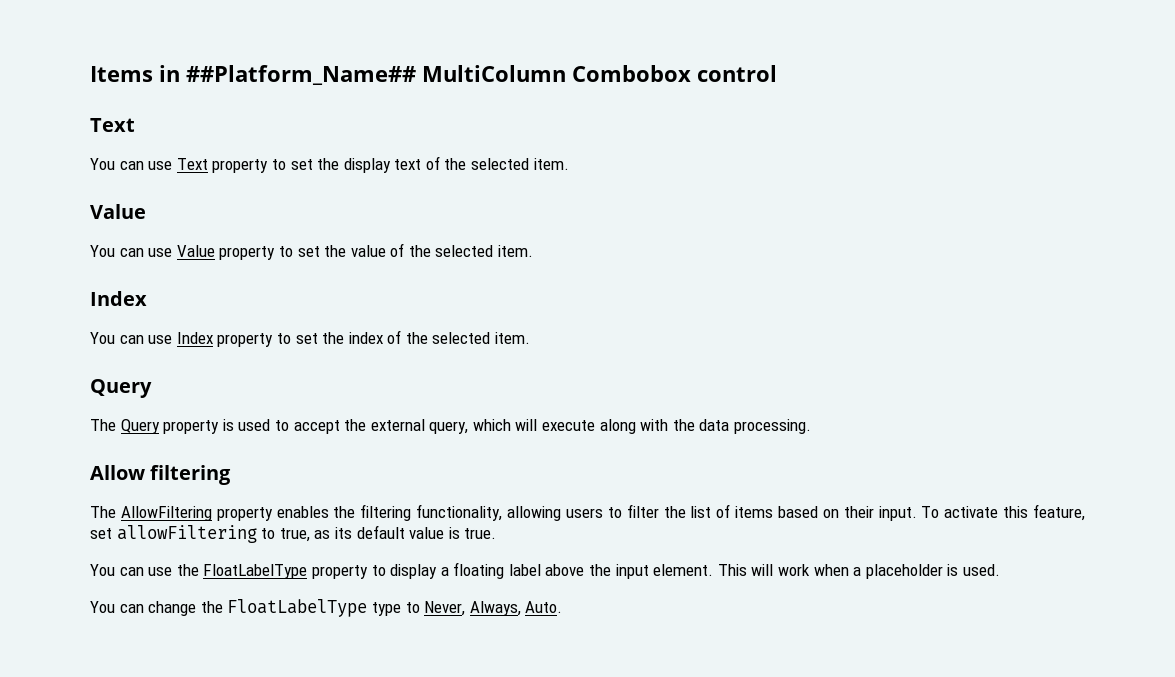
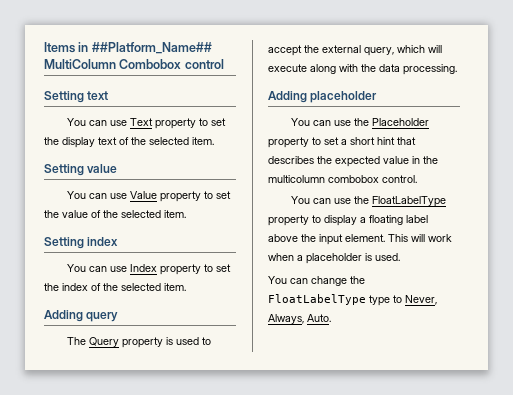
  Items in ##Platform_Name## MultiColumn Combobox control
- Text
+ Setting text
  You can use Text property to set the display text of the selected item.
- Value
+ Setting value
  You can use Value property to set the value of the selected item.
- Index
+ Setting index
  You can use Index property to set the index of the selected item.
- Query
+ Adding query
- Allow filtering
- The AllowFiltering property enables the filtering functionality, allowing users to filter the list of items based on their input. To activate this feature, set allowFiltering to true, as its default value is true.
+ Adding placeholder
+ You can use the Placeholder property to set a short hint that describes the expected value in the multicolumn combobox control.

